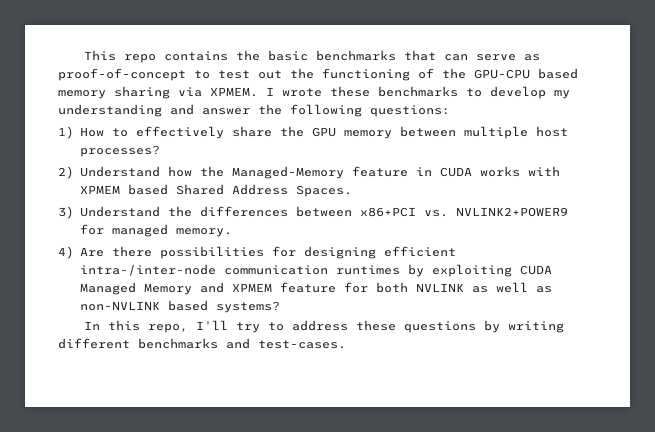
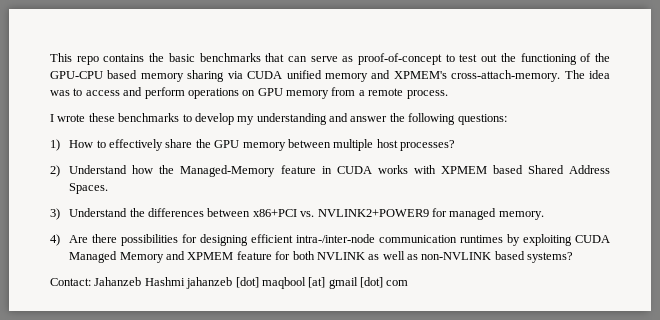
- This repo contains the basic benchmarks that can serve as proof-of-concept to test out the functioning of the GPU-CPU based memory sharing via XPMEM. I wrote these benchmarks to develop my understanding and answer the following questions:
+ This repo contains the basic benchmarks that can serve as proof-of-concept to test out the functioning of the GPU-CPU based memory sharing via CUDA unified memory and XPMEM's cross-attach-memory. The idea was to access and perform operations on GPU memory from a remote process.
+ I wrote these benchmarks to develop my understanding and answer the following questions:
- In this repo, I'll try to address these questions by writing different benchmarks and test-cases.
+ Contact: Jahanzeb Hashmi jahanzeb [dot] maqbool [at] gmail [dot] com

